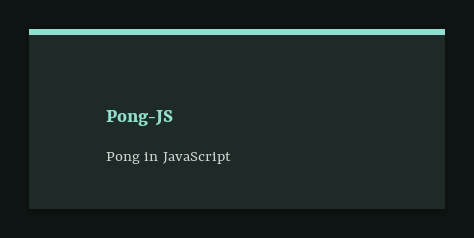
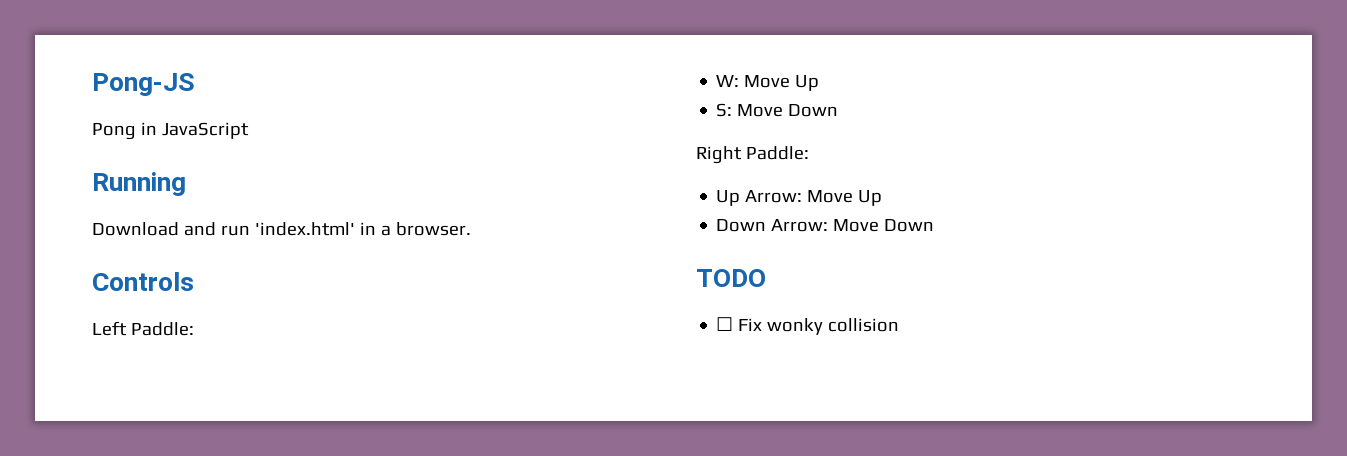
+ Running
+ Download and run 'index.html' in a browser.
+ Controls
+ Left Paddle:
+ W: Move Up
+ S: Move Down
+ Right Paddle:
+ Up Arrow: Move Up
+ Down Arrow: Move Down
+ TODO
+ ☐ Fix wonky collision

